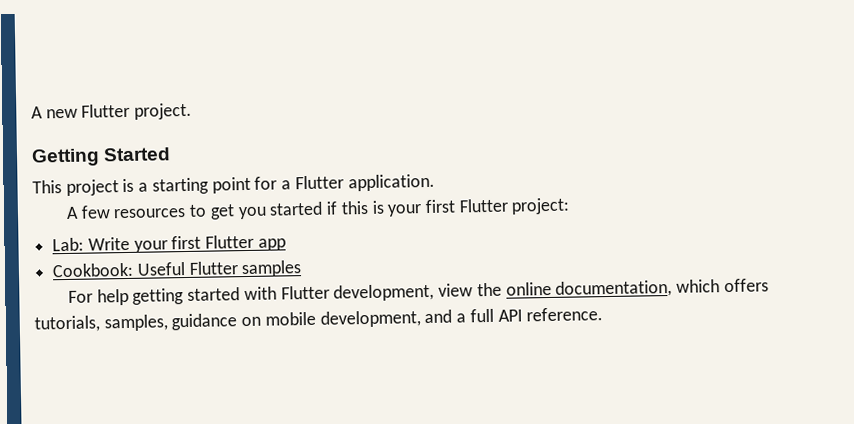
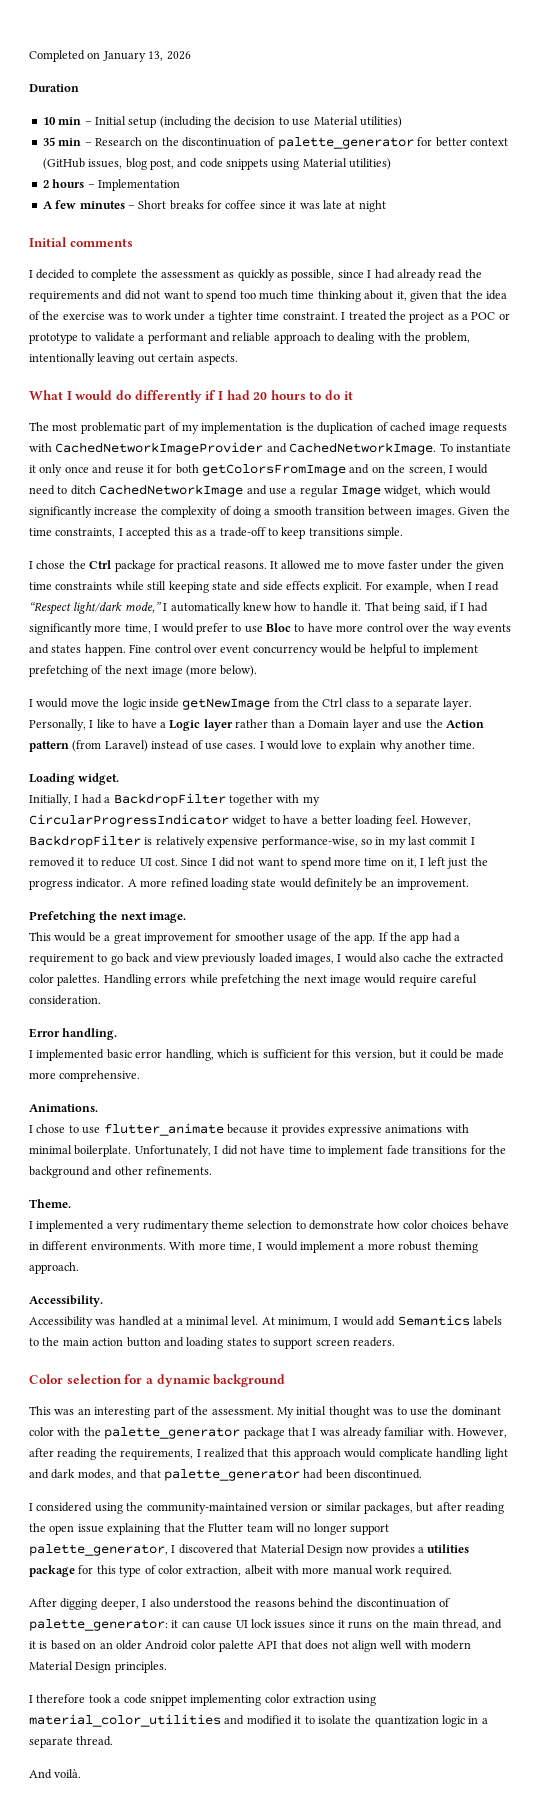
- A new Flutter project.
- Getting Started
- This project is a starting point for a Flutter application.
- A few resources to get you started if this is your first Flutter project:
- Lab: Write your first Flutter app
- Cookbook: Useful Flutter samples
- For help getting started with Flutter development, view the online documentation, which offers tutorials, samples, guidance on mobile development, and a full API reference.
+ Completed on January 13, 2026
+ Duration
+ 10 min – Initial setup (including the decision to use Material utilities)
+ 35 min – Research on the discontinuation of palette_generator for better context (GitHub issues, blog post, and code snippets using Material utilities)
+ 2 hours – Implementation
+ A few minutes – Short breaks for coffee since it was late at night
+ Initial comments
+ I decided to complete the assessment as quickly as possible, since I had already read the requirements and did not want to spend too much time thinking about it, given that the idea of the exercise was to work under a tighter time constraint. I treated the project as a POC or prototype to validate a performant and reliable approach to dealing with the problem, intentionally leaving out certain aspects.
+ What I would do differently if I had 20 hours to do it
+ The most problematic part of my implementation is the duplication of cached image requests with CachedNetworkImageProvider and CachedNetworkImage. To instantiate it only once and reuse it for both getColorsFromImage and on the screen, I would need to ditch CachedNetworkImage and use a regular Image widget, which would significantly increase the complexity of doing a smooth transition between images. Given the time constraints, I accepted this as a trade-off to keep transitions simple.
+ I chose the Ctrl package for practical reasons. It allowed me to move faster under the given time constraints while still keeping state and side effects explicit. For example, when I read “Respect light/dark mode,” I automatically knew how to handle it. That being said, if I had significantly more time, I would prefer to use Bloc to have more control over the way events and states happen. Fine control over event concurrency would be helpful to implement prefetching of the next image (more below).
+ I would move the logic inside getNewImage from the Ctrl class to a separate layer. Personally, I like to have a Logic layer rather than a Domain layer and use the Action pattern (from Laravel) instead of use cases. I would love to explain why another time.
+ Loading widget.
+ Initially, I had a BackdropFilter together with my CircularProgressIndicator widget to have a better loading feel. However, BackdropFilter is relatively expensive performance-wise, so in my last commit I removed it to reduce UI cost. Since I did not want to spend more time on it, I left just the progress indicator. A more refined loading state would definitely be an improvement.
+ Prefetching the next image.
+ This would be a great improvement for smoother usage of the app. If the app had a requirement to go back and view previously loaded images, I would also cache the extracted color palettes. Handling errors while prefetching the next image would require careful consideration.
+ Error handling.
+ I implemented basic error handling, which is sufficient for this version, but it could be made more comprehensive.
+ Animations.
+ I chose to use flutter_animate because it provides expressive animations with minimal boilerplate. Unfortunately, I did not have time to implement fade transitions for the background and other refinements.
+ Theme.
+ I implemented a very rudimentary theme selection to demonstrate how color choices behave in different environments. With more time, I would implement a more robust theming approach.
+ Accessibility.
+ Accessibility was handled at a minimal level. At minimum, I would add Semantics labels to the main action button and loading states to support screen readers.
+ Color selection for a dynamic background
+ This was an interesting part of the assessment. My initial thought was to use the dominant color with the palette_generator package that I was already familiar with. However, after reading the requirements, I realized that this approach would complicate handling light and dark modes, and that palette_generator had been discontinued.
+ I considered using the community-maintained version or similar packages, but after reading the open issue explaining that the Flutter team will no longer support palette_generator, I discovered that Material Design now provides a utilities package for this type of color extraction, albeit with more manual work required.
+ After digging deeper, I also understood the reasons behind the discontinuation of palette_generator: it can cause UI lock issues since it runs on the main thread, and it is based on an older Android color palette API that does not align well with modern Material Design principles.
+ I therefore took a code snippet implementing color extraction using material_color_utilities and modified it to isolate the quantization logic in a separate thread.
+ And voilà.

